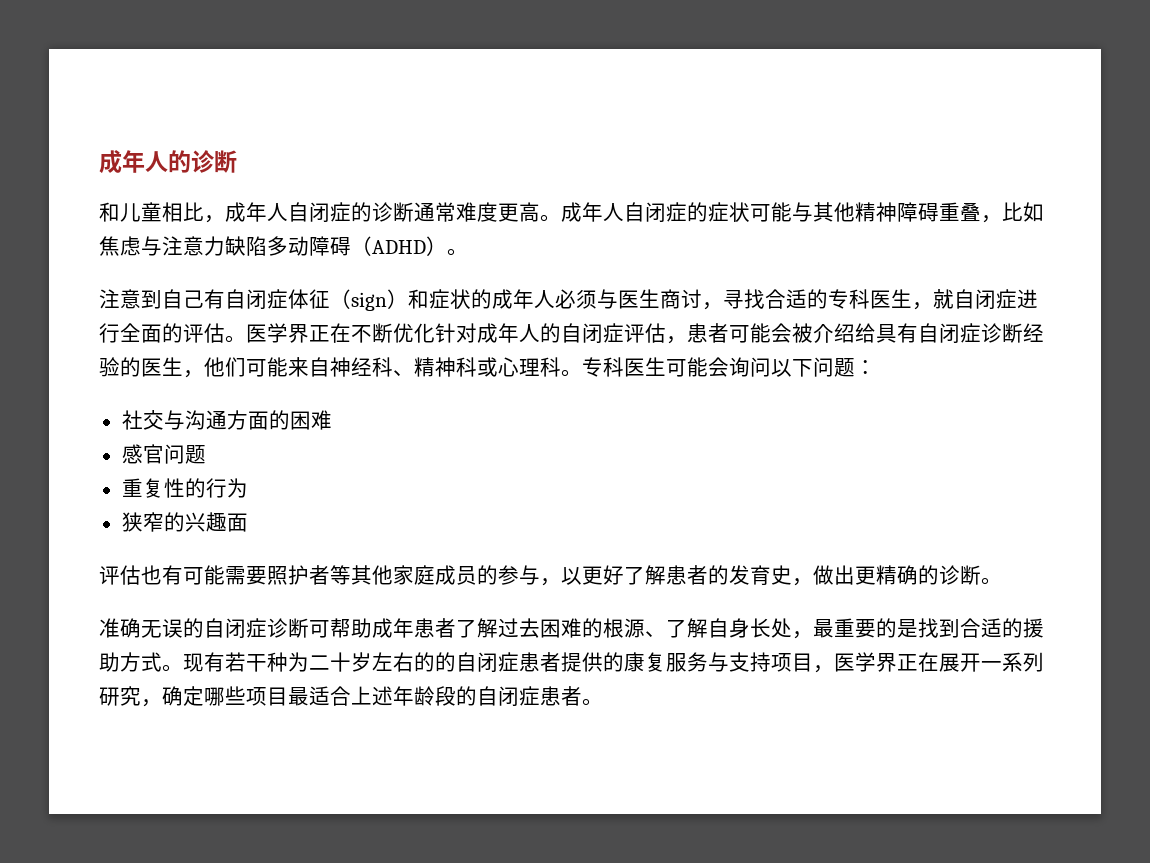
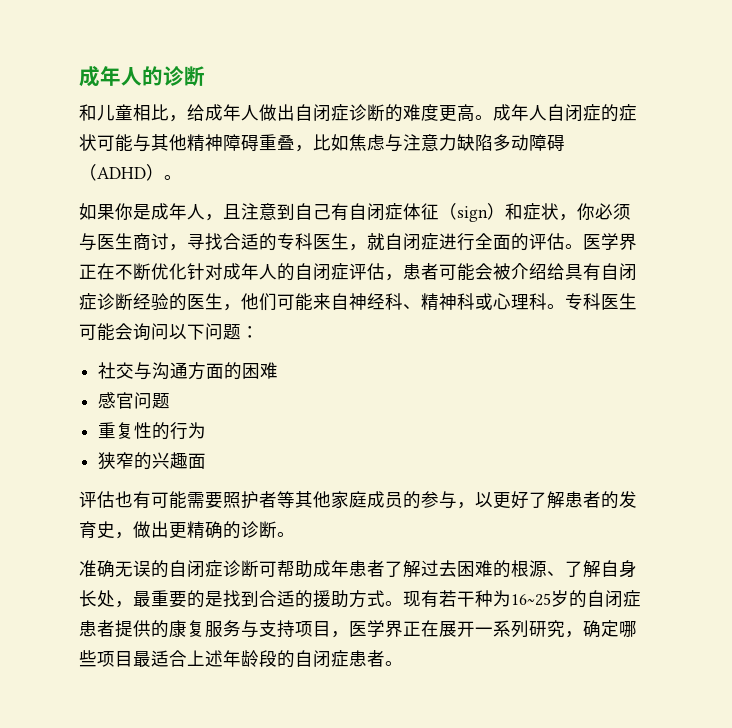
- 和儿童相比，成年人自闭症的诊断通常难度更高。
+ 和儿童相比，给成年人做出自闭症诊断的难度更高。
- 注意到自己有自闭症体征（sign）和症状的成年人必须与医生商讨，寻找合适的专科医生，就自闭症进行全面的评估。
+ 如果你是成年人，且注意到自己有自闭症体征（sign）和症状，你必须与医生商讨，寻找合适的专科医生，就自闭症进行全面的评估。
- 现有若干种为二十岁左右的的自闭症患者提供的康复服务与支持项目，医学界正在展开一系列研究，确定哪些项目最适合上述年龄段的自闭症患者。
+ 现有若干种为16~25岁的自闭症患者提供的康复服务与支持项目，医学界正在展开一系列研究，确定哪些项目最适合上述年龄段的自闭症患者。

